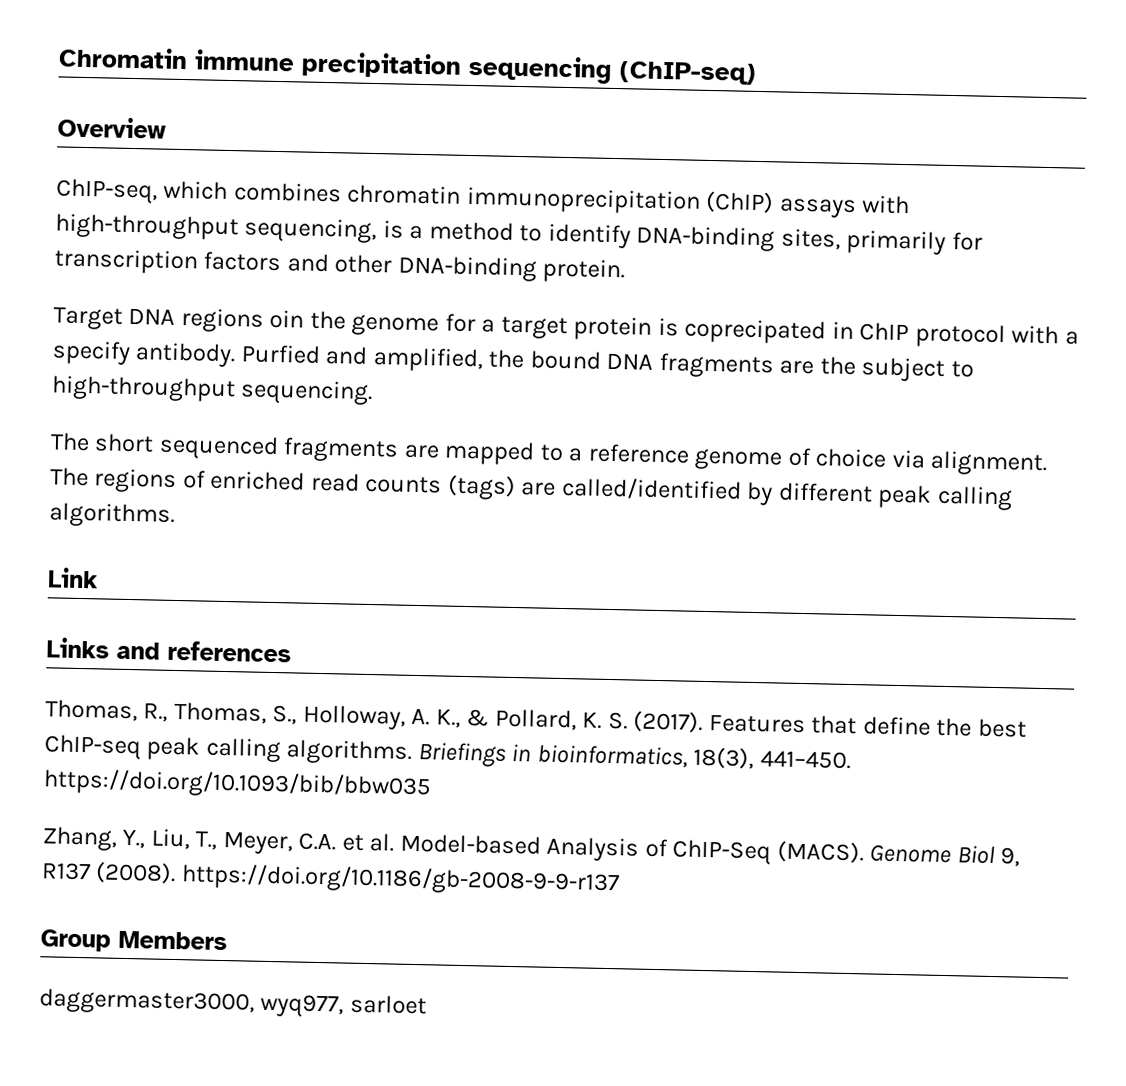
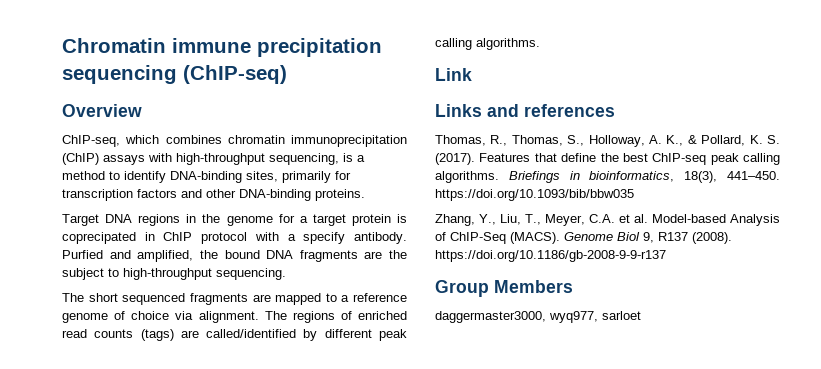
- ChIP-seq, which combines chromatin immunoprecipitation (ChIP) assays with high-throughput sequencing, is a method to identify DNA-binding sites, primarily for transcription factors and other DNA-binding protein.
+ ChIP-seq, which combines chromatin immunoprecipitation (ChIP) assays with high-throughput sequencing, is a method to identify DNA-binding sites, primarily for transcription factors and other DNA-binding proteins.
- Target DNA regions oin the genome for a target protein is coprecipated in ChIP protocol with a specify antibody.
+ Target DNA regions in the genome for a target protein is coprecipated in ChIP protocol with a specify antibody.

